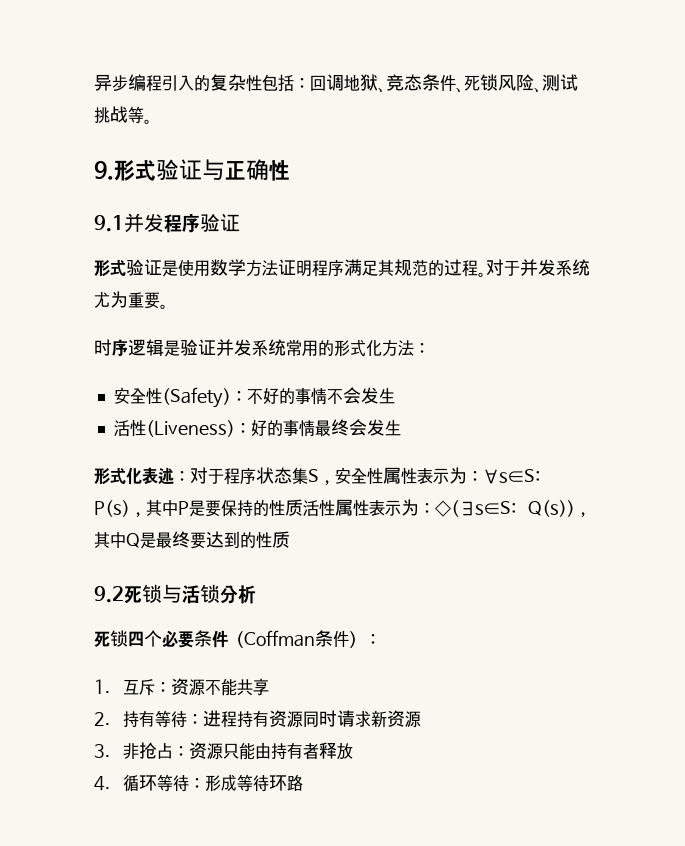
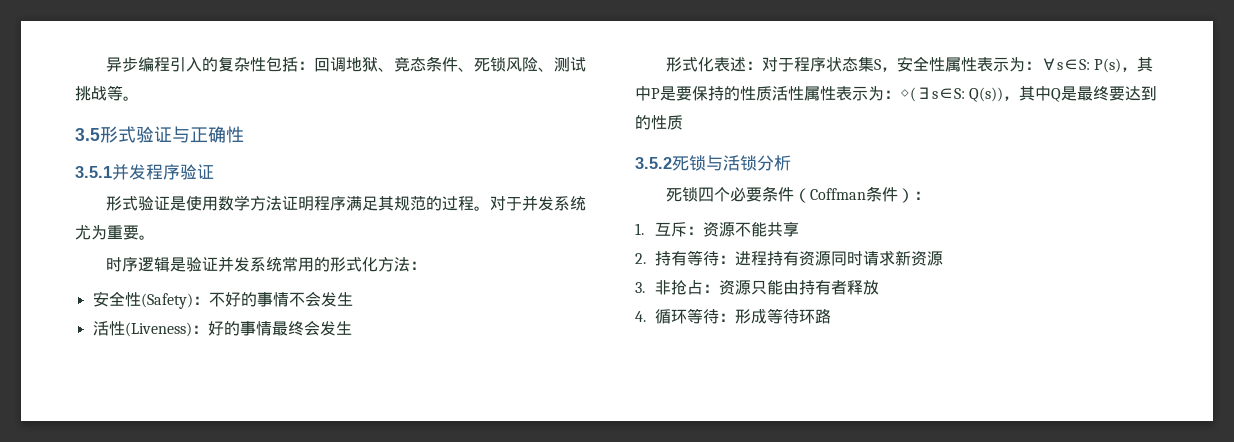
- 9.形式验证与正确性
+ 3.5形式验证与正确性
- 9.1并发程序验证
+ 3.5.1并发程序验证
- 9.2死锁与活锁分析
+ 3.5.2死锁与活锁分析

